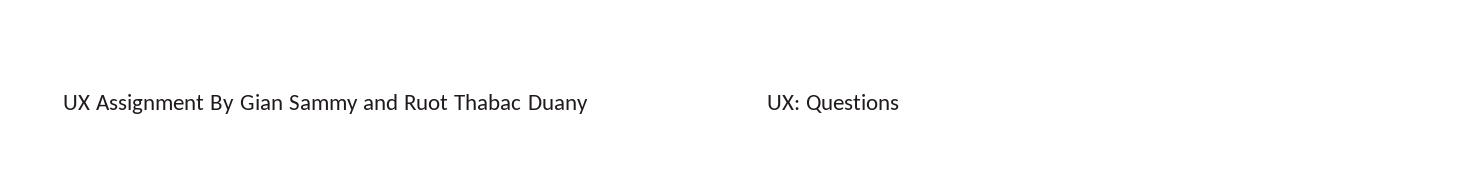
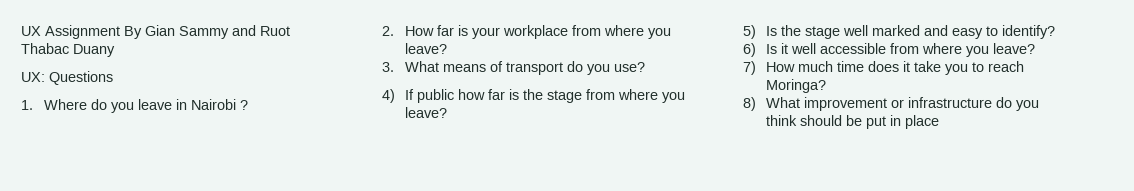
+ 1. Where do you leave in Nairobi ?
+ 2. How far is your workplace from where you leave?
+ 3. What means of transport do you use?
+ 4) If public how far is the stage from where you leave?
+ 5) Is the stage well marked and easy to identify?
+ 6) Is it well accessible from where you leave?
+ 7) How much time does it take you to reach Moringa?
+ 8) What improvement or infrastructure do you think should be put in place

